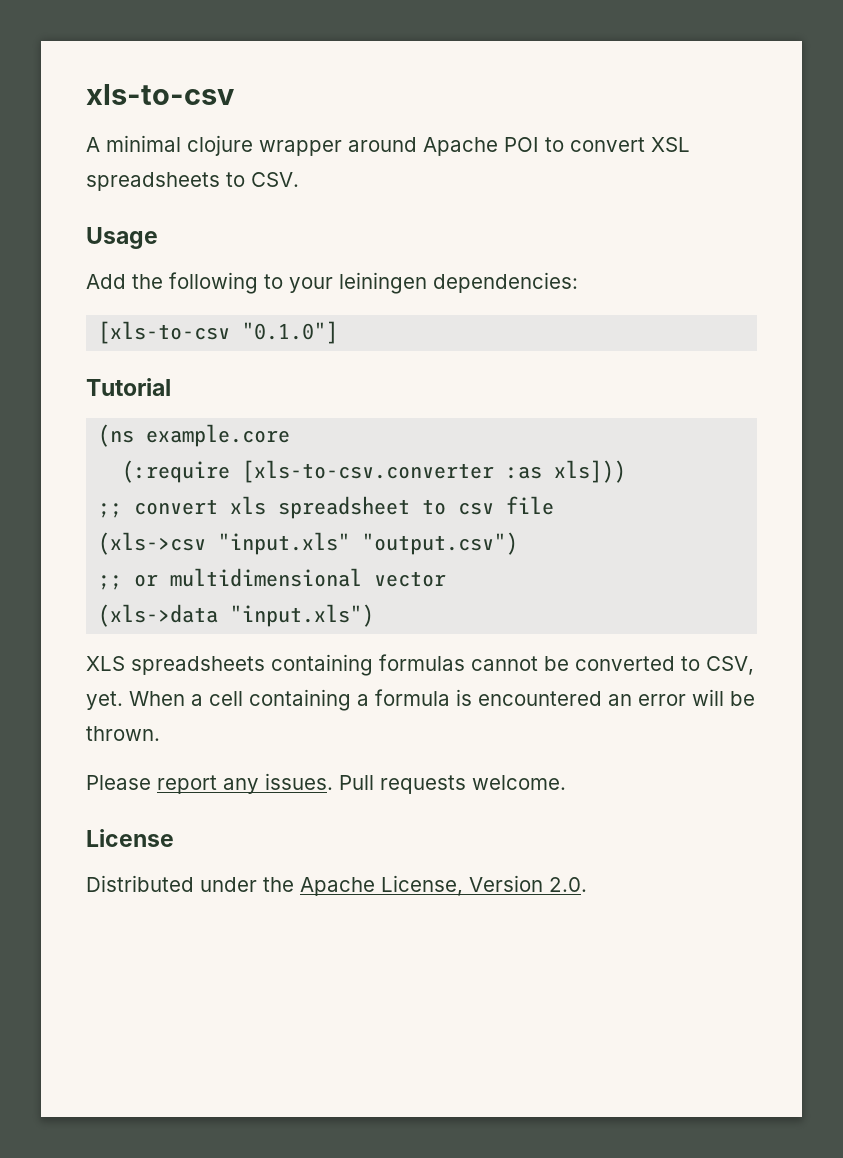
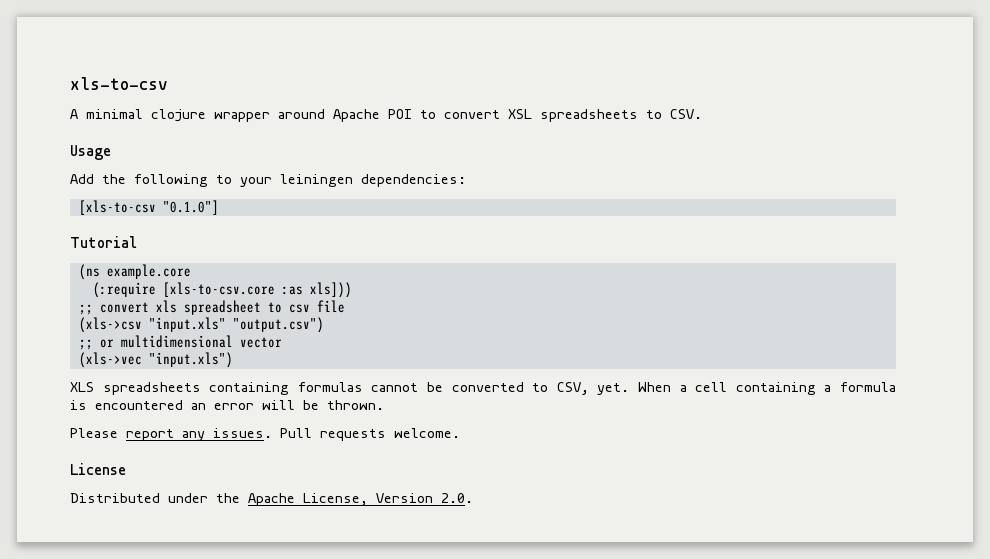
- (:require [xls-to-csv.converter :as xls]))
+ (:require [xls-to-csv.core :as xls]))
- (xls->data "input.xls")
+ (xls->vec "input.xls")

